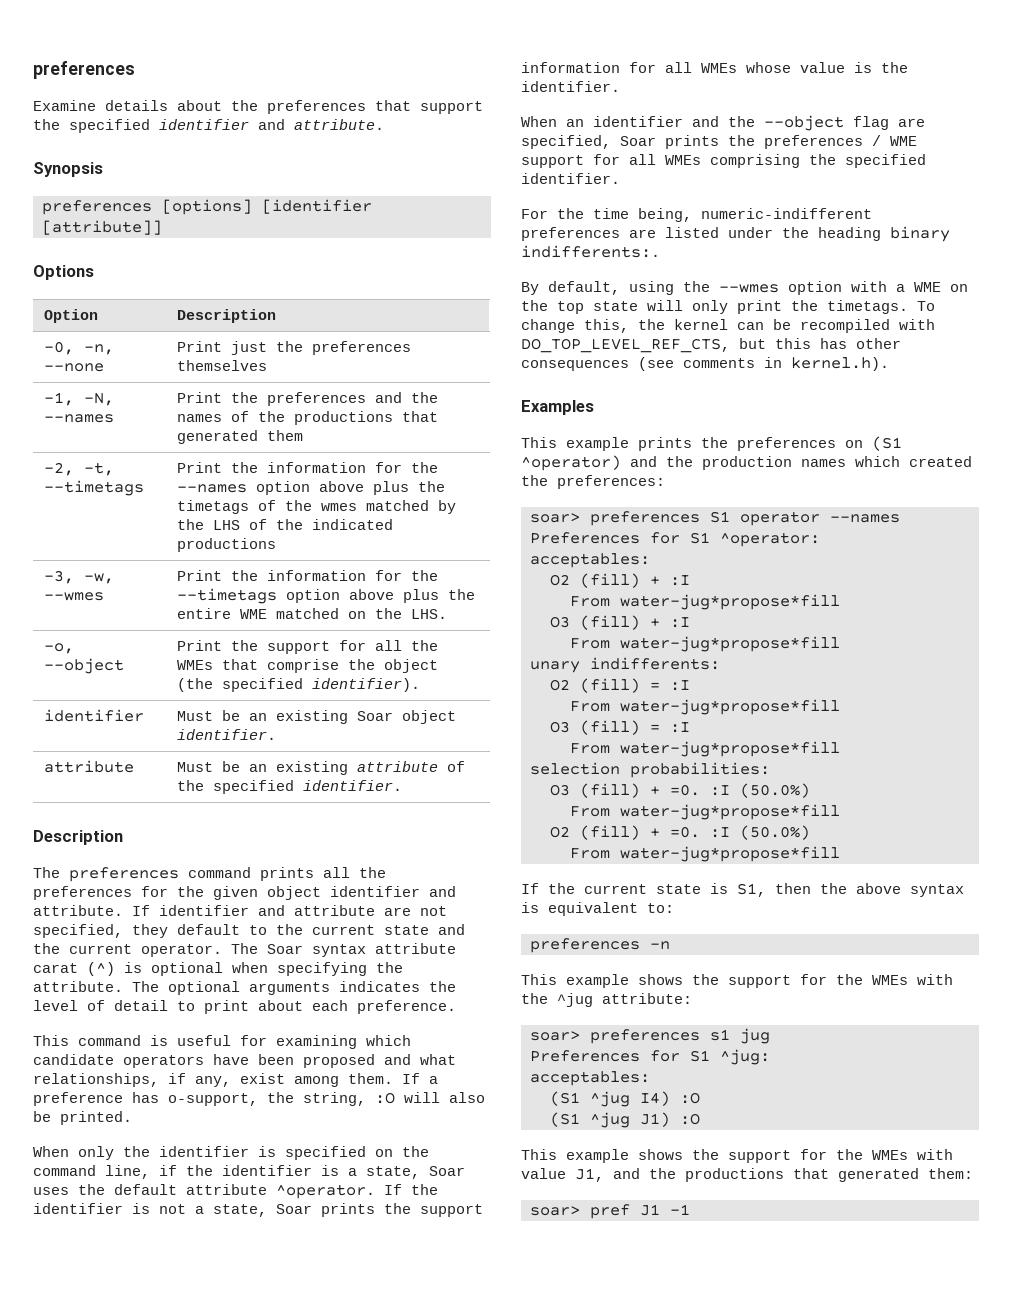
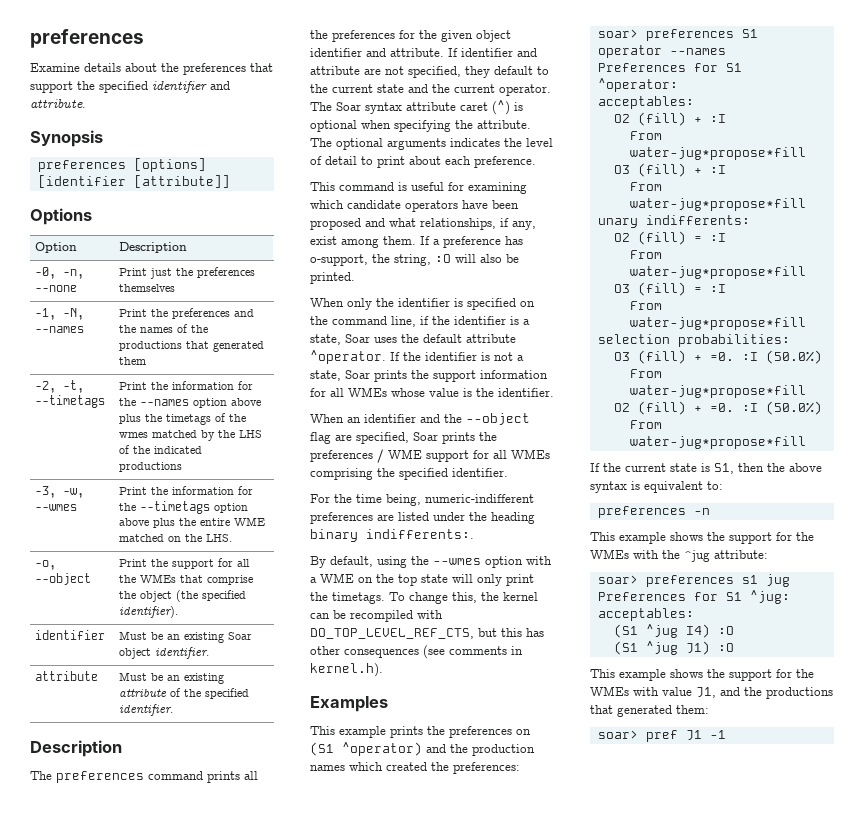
- The Soar syntax attribute carat (^) is optional when specifying the attribute.
+ The Soar syntax attribute caret (^) is optional when specifying the attribute.

